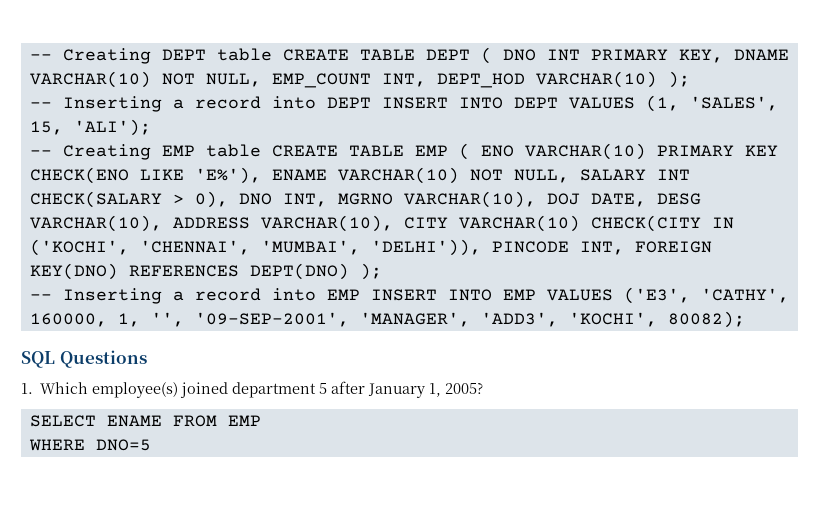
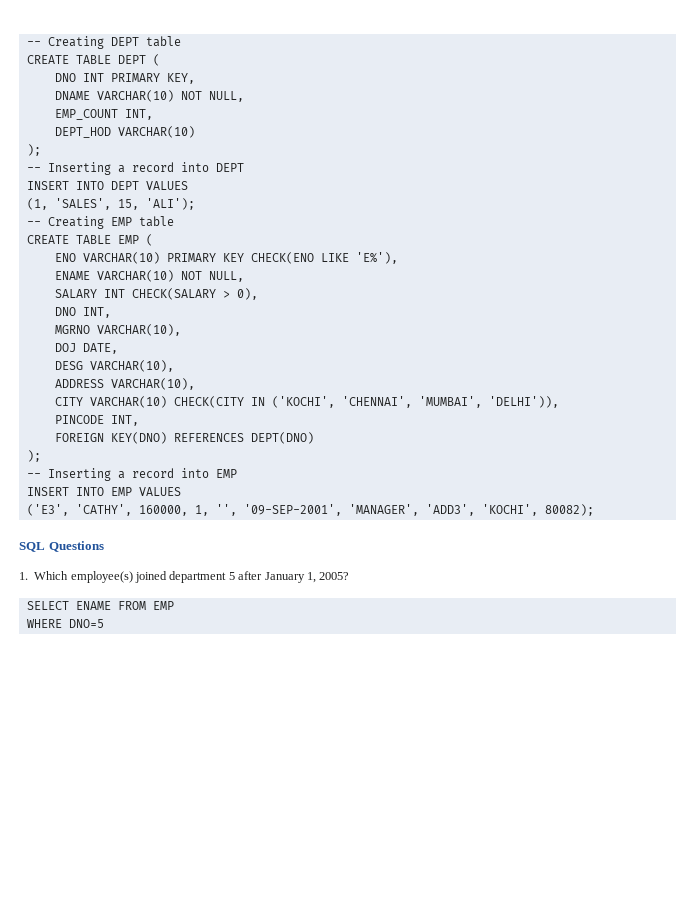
- -- Creating DEPT table CREATE TABLE DEPT ( DNO INT PRIMARY KEY, DNAME VARCHAR(10) NOT NULL, EMP_COUNT INT, DEPT_HOD VARCHAR(10) );
+ -- Creating DEPT table
+ CREATE TABLE DEPT (
+ DNO INT PRIMARY KEY,
+ DNAME VARCHAR(10) NOT NULL,
+ EMP_COUNT INT,
+ DEPT_HOD VARCHAR(10)
+ );
- -- Inserting a record into DEPT INSERT INTO DEPT VALUES (1, 'SALES', 15, 'ALI');
+ -- Inserting a record into DEPT
+ INSERT INTO DEPT VALUES
+ (1, 'SALES', 15, 'ALI');
- -- Creating EMP table CREATE TABLE EMP ( ENO VARCHAR(10) PRIMARY KEY CHECK(ENO LIKE 'E%'), ENAME VARCHAR(10) NOT NULL, SALARY INT CHECK(SALARY > 0), DNO INT, MGRNO VARCHAR(10), DOJ DATE, DESG VARCHAR(10), ADDRESS VARCHAR(10), CITY VARCHAR(10) CHECK(CITY IN ('KOCHI', 'CHENNAI', 'MUMBAI', 'DELHI')), PINCODE INT, FOREIGN KEY(DNO) REFERENCES DEPT(DNO) );
+ -- Creating EMP table
+ CREATE TABLE EMP (
+ ENO VARCHAR(10) PRIMARY KEY CHECK(ENO LIKE 'E%'),
+ ENAME VARCHAR(10) NOT NULL,
+ SALARY INT CHECK(SALARY > 0),
+ DNO INT,
+ MGRNO VARCHAR(10),
+ DOJ DATE,
+ DESG VARCHAR(10),
+ ADDRESS VARCHAR(10),
+ CITY VARCHAR(10) CHECK(CITY IN ('KOCHI', 'CHENNAI', 'MUMBAI', 'DELHI')),
+ PINCODE INT,
+ FOREIGN KEY(DNO) REFERENCES DEPT(DNO)
+ );
- -- Inserting a record into EMP INSERT INTO EMP VALUES ('E3', 'CATHY', 160000, 1, '', '09-SEP-2001', 'MANAGER', 'ADD3', 'KOCHI', 80082);
+ -- Inserting a record into EMP
+ INSERT INTO EMP VALUES
+ ('E3', 'CATHY', 160000, 1, '', '09-SEP-2001', 'MANAGER', 'ADD3', 'KOCHI', 80082);

